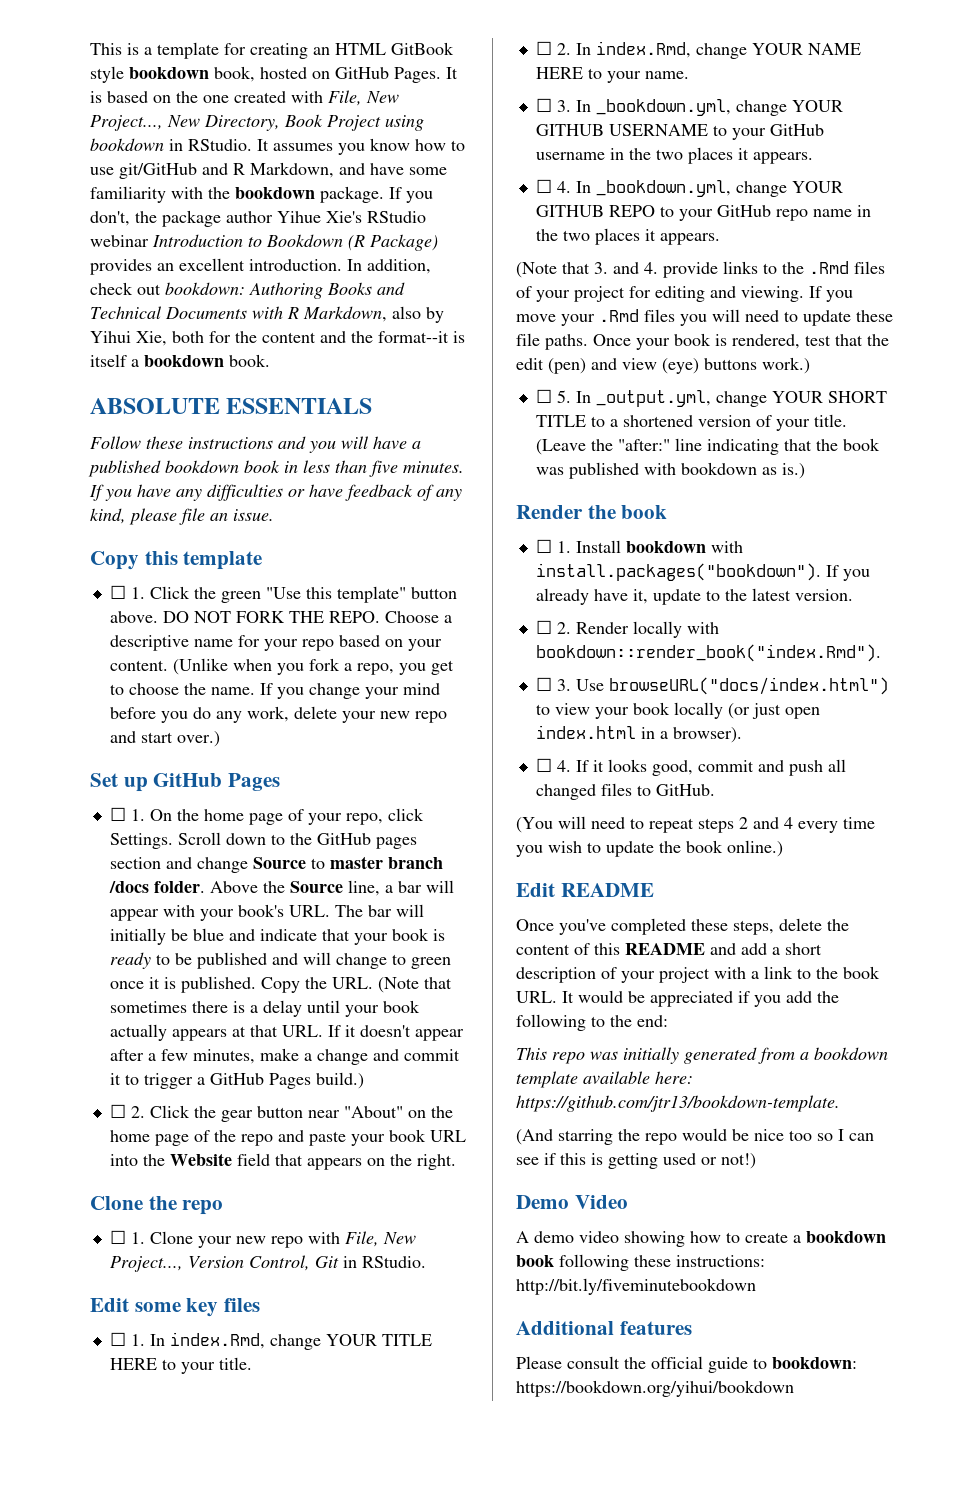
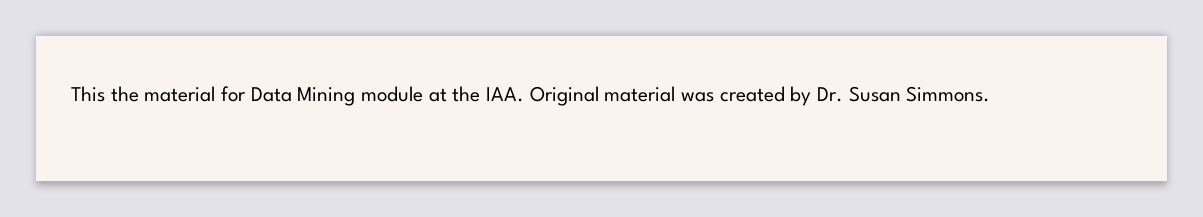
- This is a template for creating an HTML GitBook style bookdown book, hosted on GitHub Pages. It is based on the one created with File, New Project..., New Directory, Book Project using bookdown in RStudio. It assumes you know how to use git/GitHub and R Markdown, and have some familiarity with the bookdown package. If you don't, the package author Yihue Xie's RStudio webinar Introduction to Bookdown (R Package) provides an excellent introduction. In addition, check out bookdown: Authoring Books and Technical Documents with R Markdown, also by Yihui Xie, both for the content and the format--it is itself a bookdown book.
- ABSOLUTE ESSENTIALS
- Follow these instructions and you will have a published bookdown book in less than five minutes. If you have any difficulties or have feedback of any kind, please file an issue.
- Copy this template
- ☐ 1. Click the green "Use this template" button above. DO NOT FORK THE REPO. Choose a descriptive name for your repo based on your content. (Unlike when you fork a repo, you get to choose the name. If you change your mind before you do any work, delete your new repo and start over.)
- Set up GitHub Pages
- ☐ 1. On the home page of your repo, click Settings. Scroll down to the GitHub pages section and change Source to master branch /docs folder. Above the Source line, a bar will appear with your book's URL. The bar will initially be blue and indicate that your book is ready to be published and will change to green once it is published. Copy the URL. (Note that sometimes there is a delay until your book actually appears at that URL. If it doesn't appear after a few minutes, make a change and commit it to trigger a GitHub Pages build.)
- ☐ 2. Click the gear button near "About" on the home page of the repo and paste your book URL into the Website field that appears on the right.
- Clone the repo
- ☐ 1. Clone your new repo with File, New Project..., Version Control, Git in RStudio.
- Edit some key files
- ☐ 1. In index.Rmd, change YOUR TITLE HERE to your title.
- ☐ 2. In index.Rmd, change YOUR NAME HERE to your name.
- ☐ 3. In _bookdown.yml, change YOUR GITHUB USERNAME to your GitHub username in the two places it appears.
- ☐ 4. In _bookdown.yml, change YOUR GITHUB REPO to your GitHub repo name in the two places it appears.
- (Note that 3. and 4. provide links to the .Rmd files of your project for editing and viewing. If you move your .Rmd files you will need to update these file paths. Once your book is rendered, test that the edit (pen) and view (eye) buttons work.)
- ☐ 5. In _output.yml, change YOUR SHORT TITLE to a shortened version of your title. (Leave the "after:" line indicating that the book was published with bookdown as is.)
- Render the book
- ☐ 1. Install bookdown with install.packages("bookdown"). If you already have it, update to the latest version.
- ☐ 2. Render locally with bookdown::render_book("index.Rmd").
- ☐ 3. Use browseURL("docs/index.html") to view your book locally (or just open index.html in a browser).
- ☐ 4. If it looks good, commit and push all changed files to GitHub.
- (You will need to repeat steps 2 and 4 every time you wish to update the book online.)
- Edit README
- Once you've completed these steps, delete the content of this README and add a short description of your project with a link to the book URL. It would be appreciated if you add the following to the end:
- This repo was initially generated from a bookdown template available here: https://github.com/jtr13/bookdown-template.
- (And starring the repo would be nice too so I can see if this is getting used or not!)
- Demo Video
- A demo video showing how to create a bookdown book following these instructions: http://bit.ly/fiveminutebookdown
- Additional features
- Please consult the official guide to bookdown: https://bookdown.org/yihui/bookdown
+ This the material for Data Mining module at the IAA. Original material was created by Dr. Susan Simmons.

